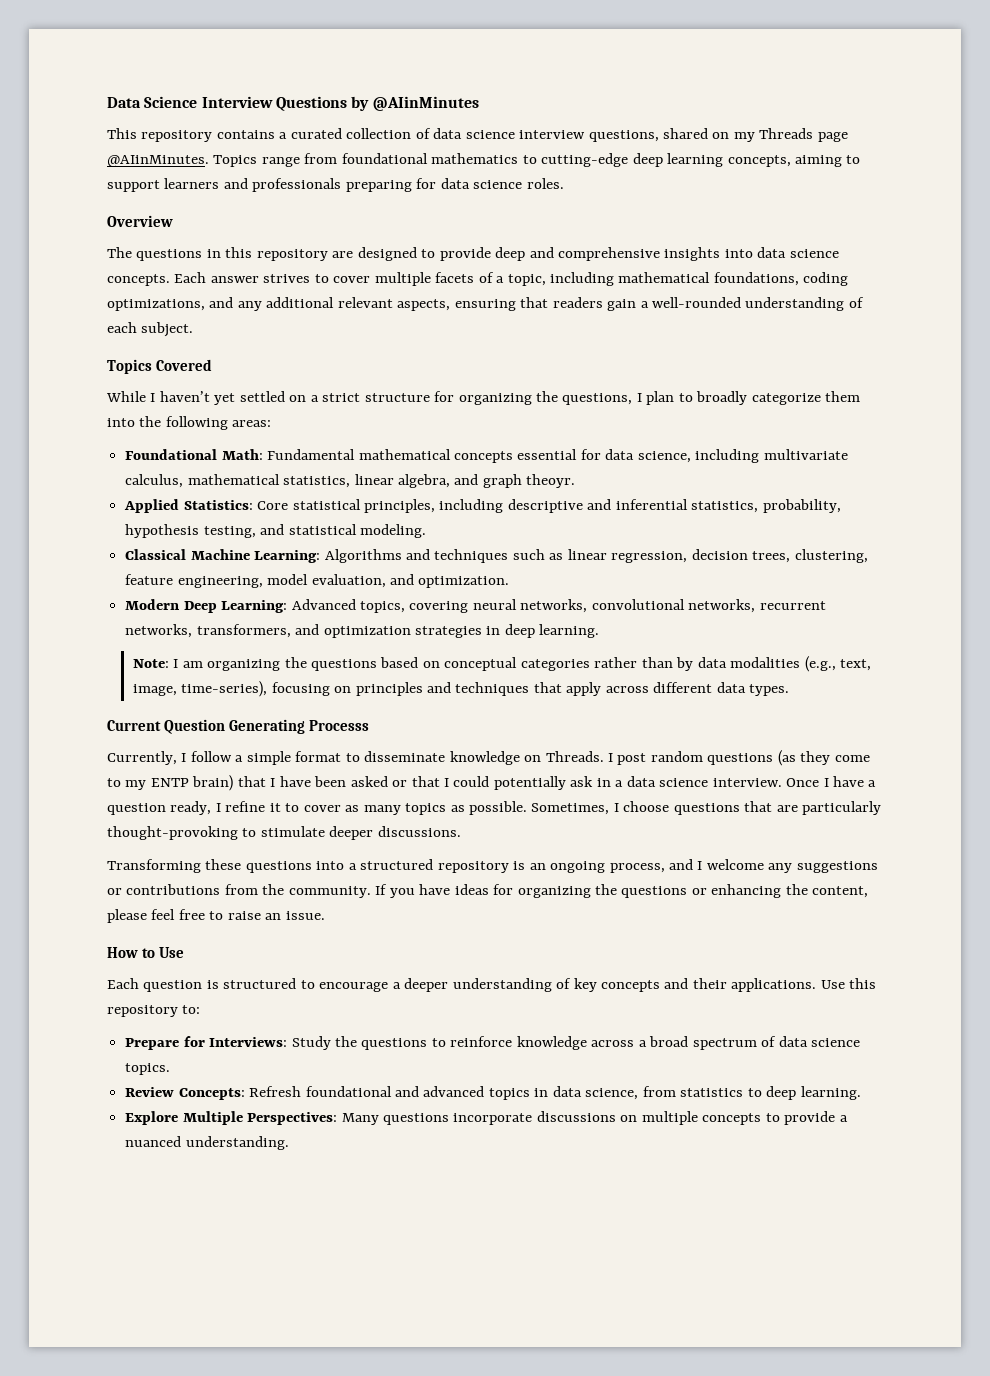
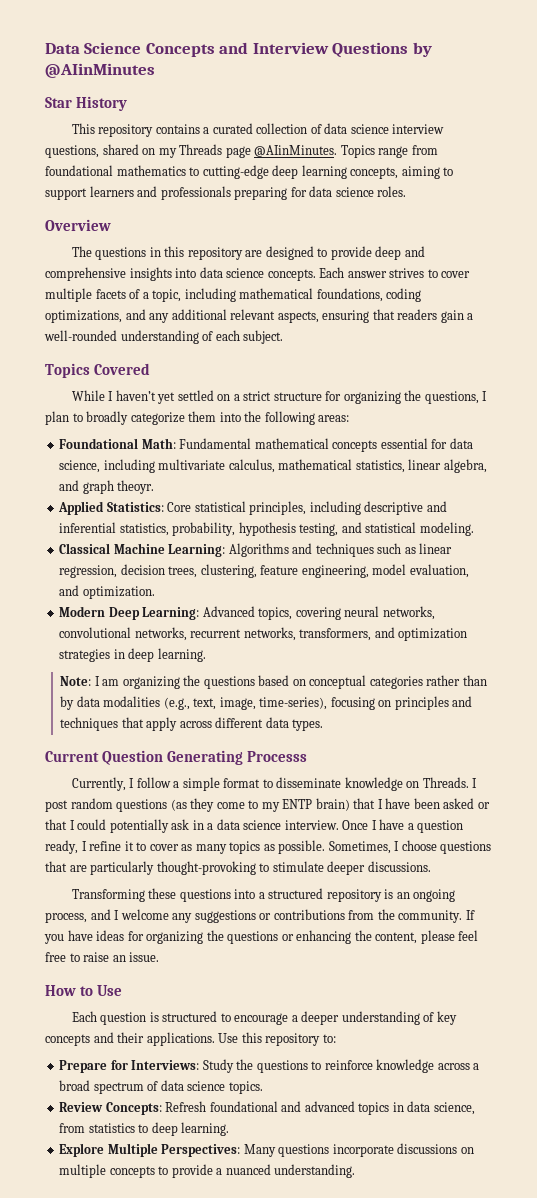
- Data Science Interview Questions by @AIinMinutes
+ Data Science Concepts and Interview Questions by @AIinMinutes
+ Star History

